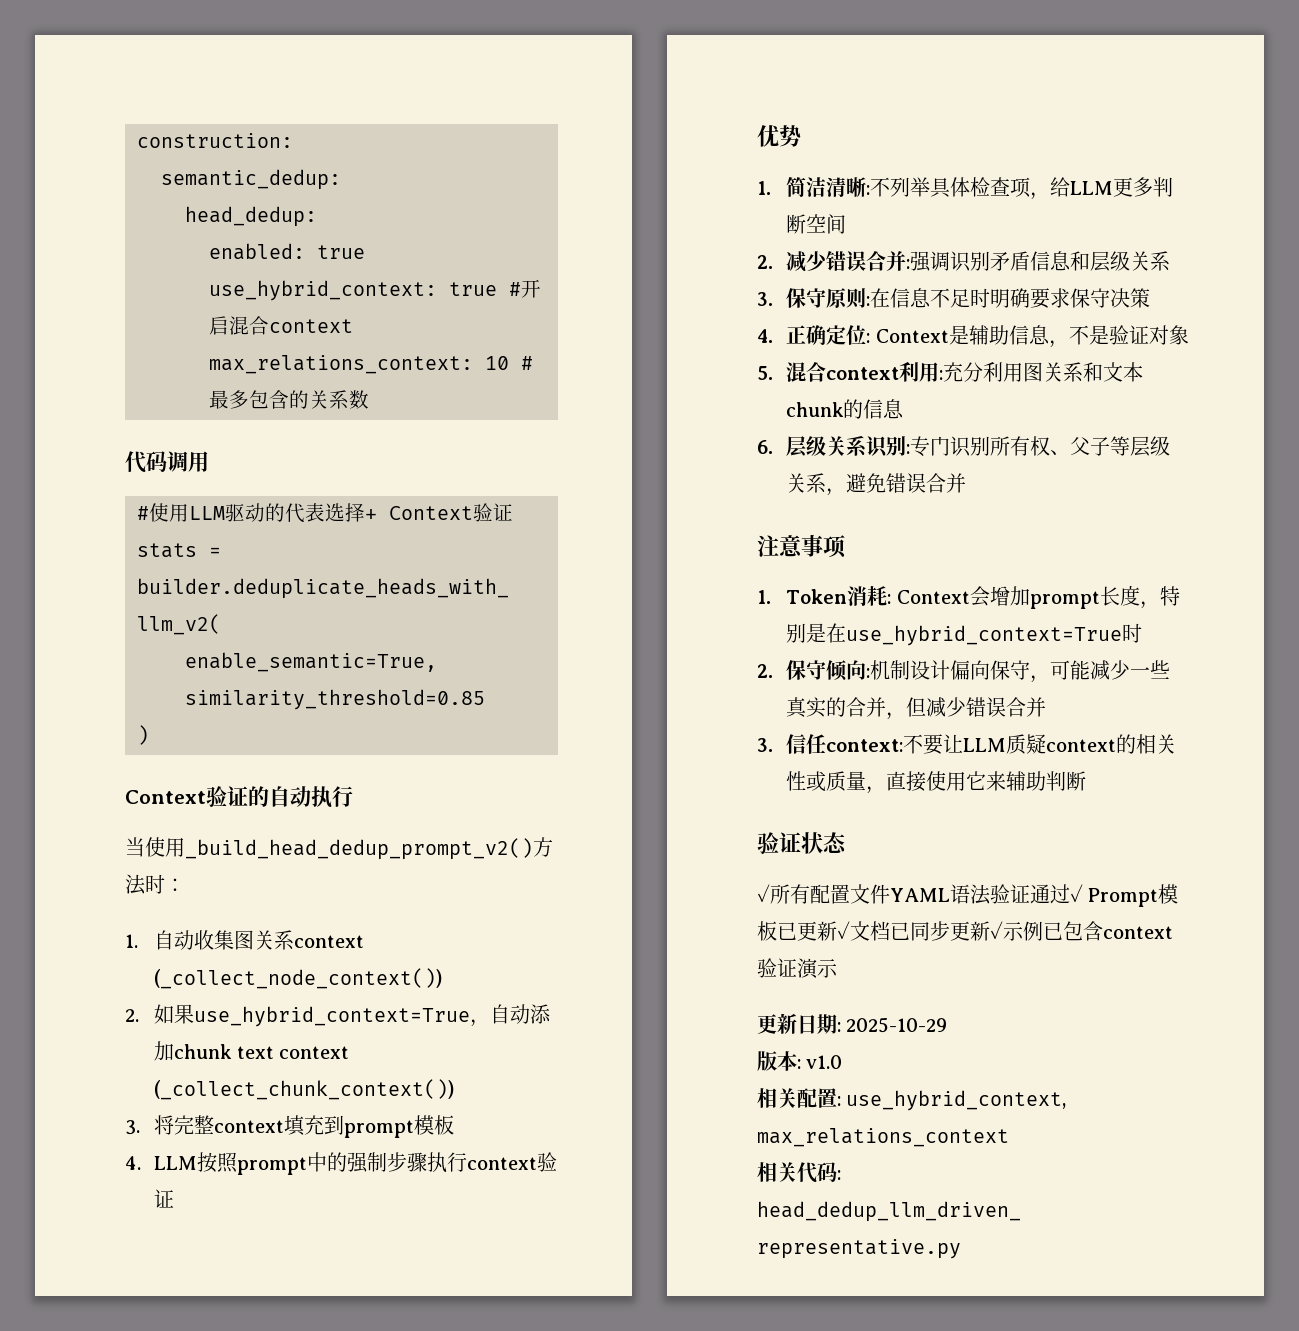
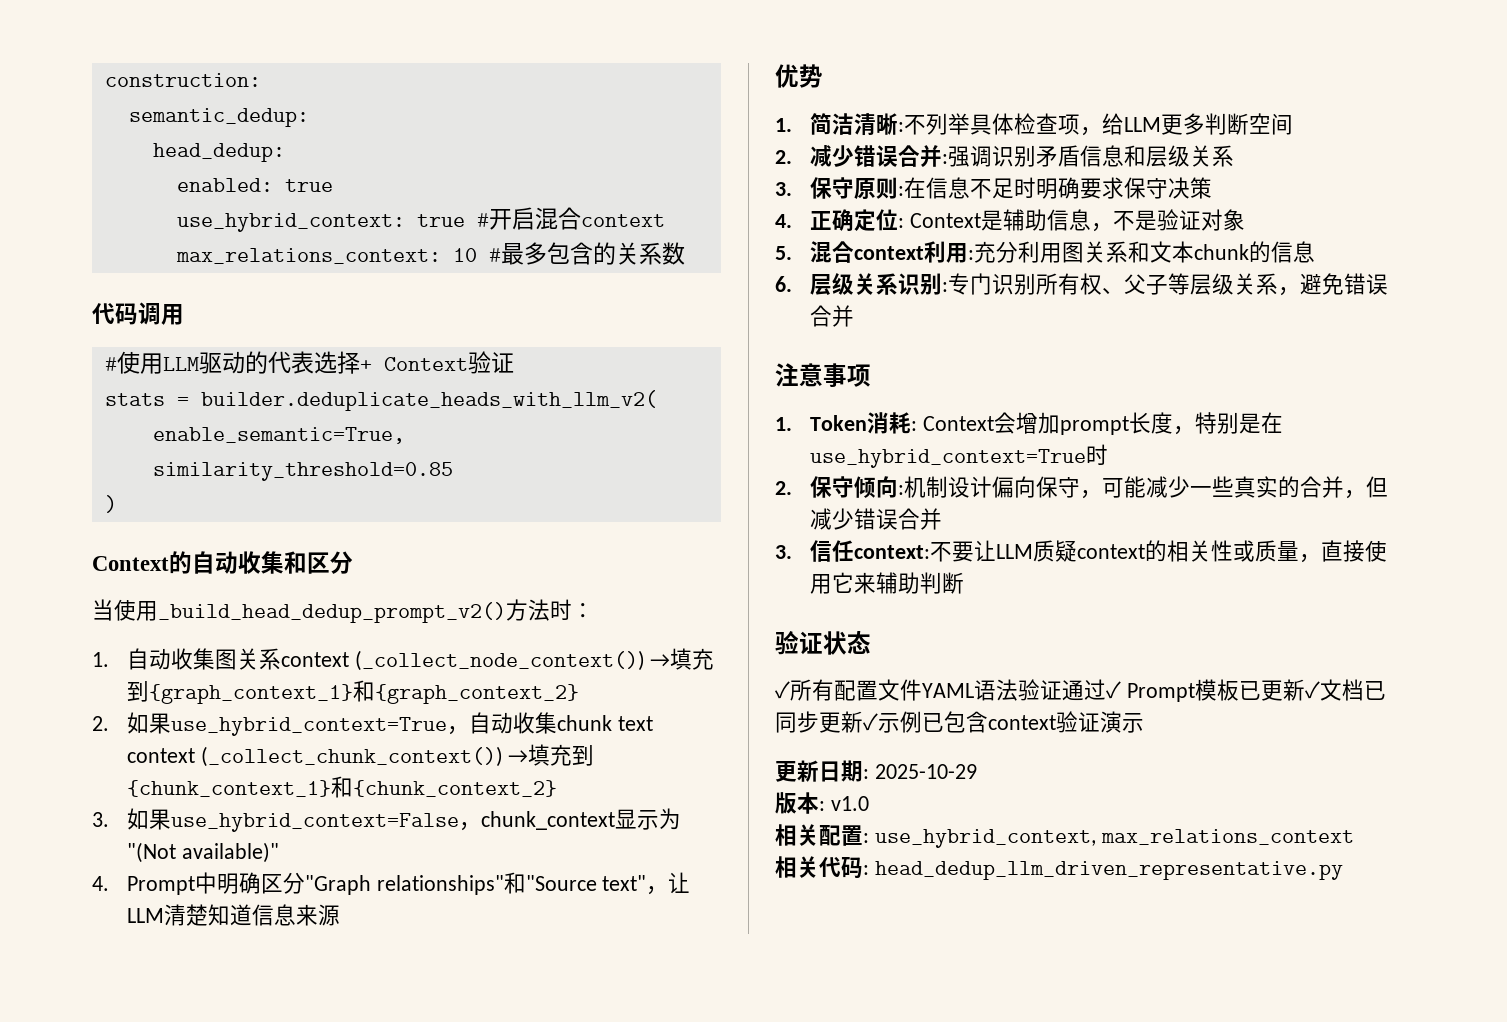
- Context验证的自动执行
+ Context的自动收集和区分
- 1.自动收集图关系context (_collect_node_context())
+ 1.自动收集图关系context (_collect_node_context()) →填充到{graph_context_1}和{graph_context_2}
- 2.如果use_hybrid_context=True，自动添加chunk text context (_collect_chunk_context())
- 3.将完整context填充到prompt模板
- 4. LLM按照prompt中的强制步骤执行context验证
+ 2.如果use_hybrid_context=True，自动收集chunk text context (_collect_chunk_context()) →填充到{chunk_context_1}和{chunk_context_2}
+ 3.如果use_hybrid_context=False，chunk_context显示为"(Not available)"
+ 4. Prompt中明确区分"Graph relationships"和"Source text"，让LLM清楚知道信息来源

